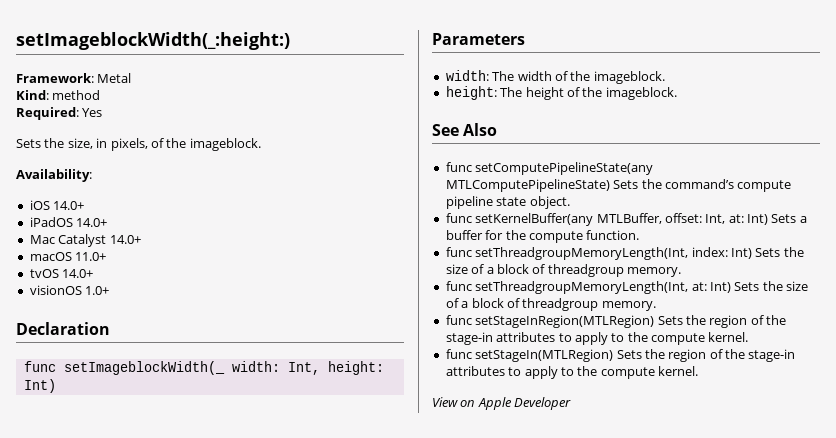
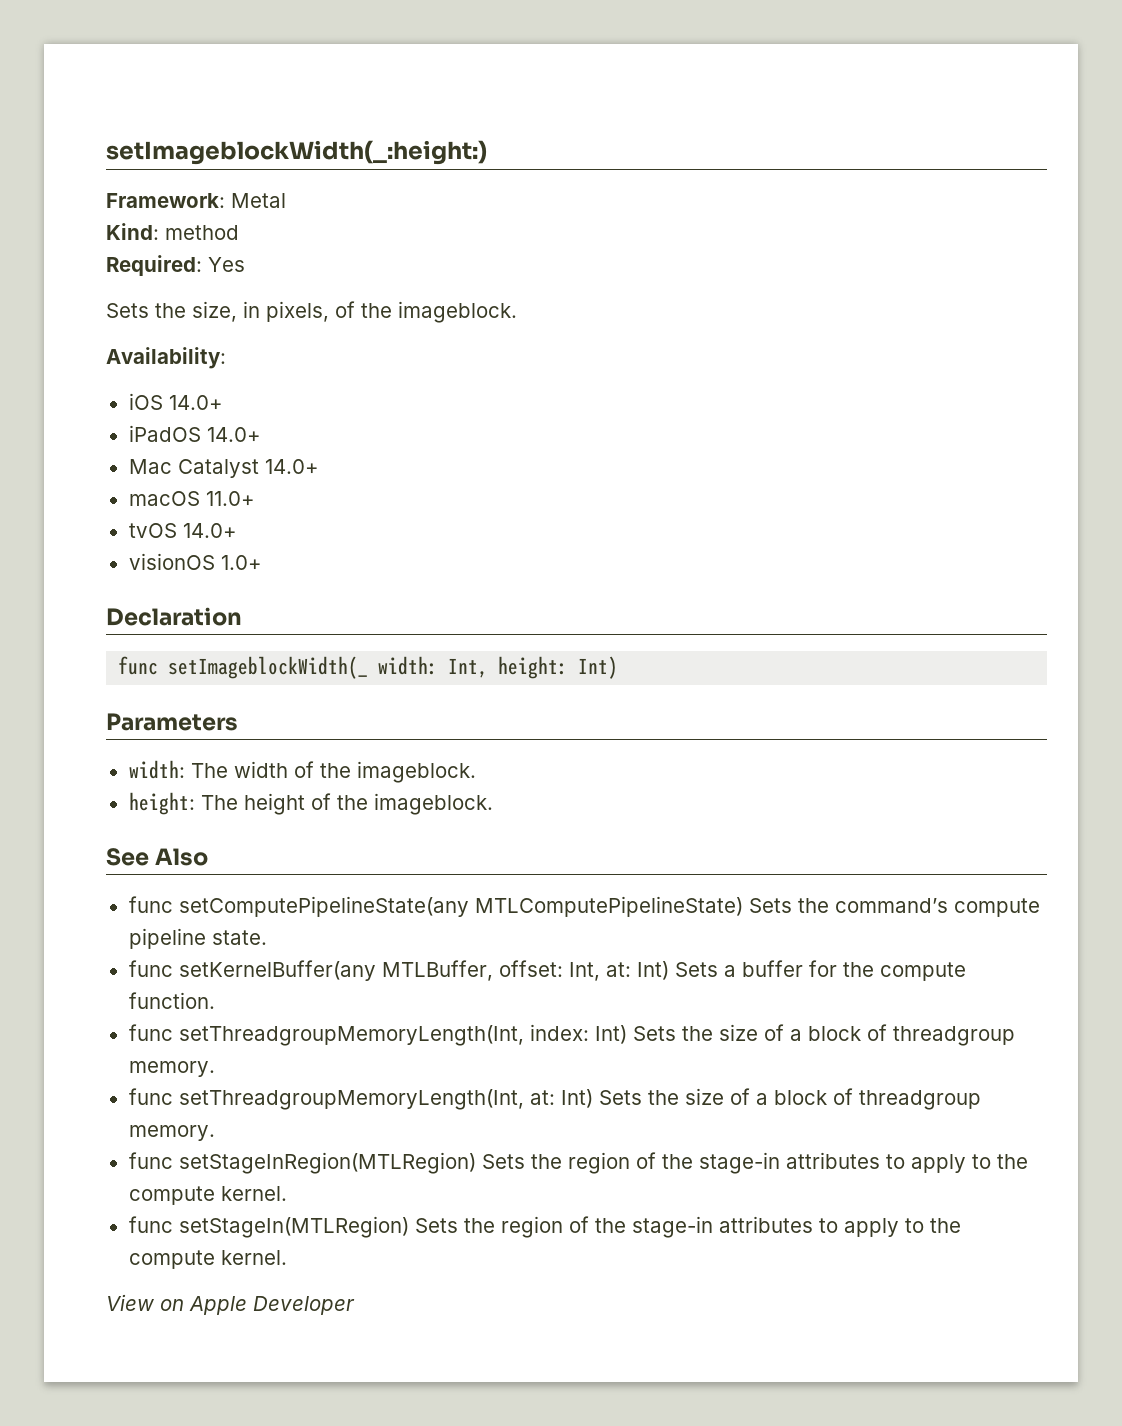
- func setComputePipelineState(any MTLComputePipelineState) Sets the command’s compute pipeline state object.
+ func setComputePipelineState(any MTLComputePipelineState) Sets the command’s compute pipeline state.

